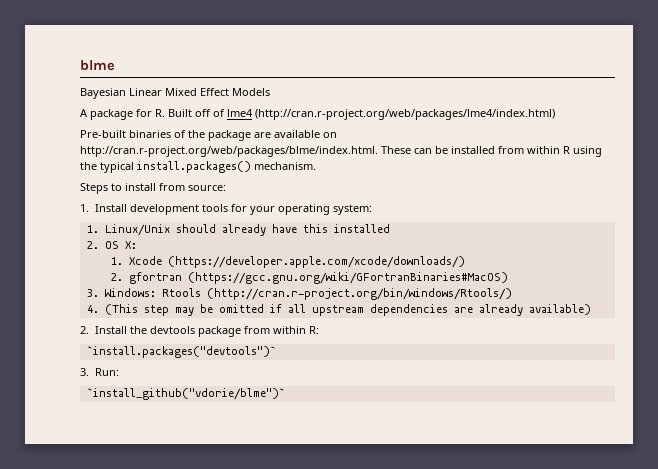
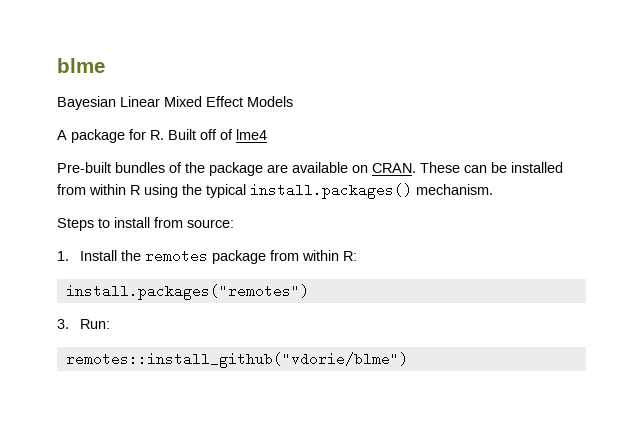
- A package for R. Built off of lme4 (http://cran.r-project.org/web/packages/lme4/index.html)
+ A package for R. Built off of lme4
- Pre-built binaries of the package are available on http://cran.r-project.org/web/packages/blme/index.html. These can be installed from within R using the typical install.packages() mechanism.
+ Pre-built bundles of the package are available on CRAN. These can be installed from within R using the typical install.packages() mechanism.
- 1. Install development tools for your operating system:
- 1. Linux/Unix should already have this installed
- 2. OS X:
- 1. Xcode (https://developer.apple.com/xcode/downloads/)
- 2. gfortran (https://gcc.gnu.org/wiki/GFortranBinaries#MacOS)
- 3. Windows: Rtools (http://cran.r-project.org/bin/windows/Rtools/)
- 4. (This step may be omitted if all upstream dependencies are already available)
- 2. Install the devtools package from within R:
+ 1. Install the remotes package from within R:
- `install.packages("devtools")`
+ install.packages("remotes")
- `install_github("vdorie/blme")`
+ remotes::install_github("vdorie/blme")

